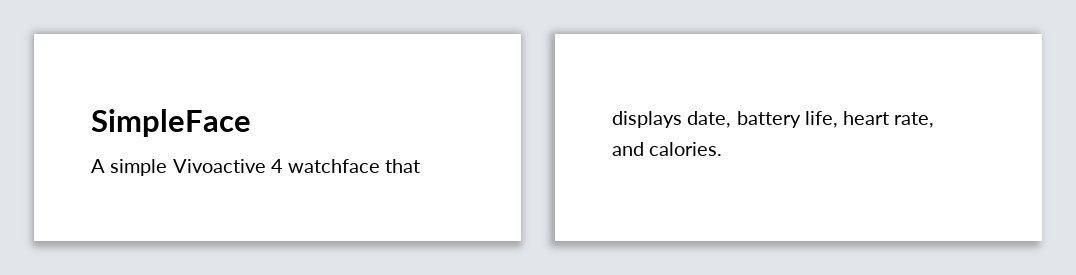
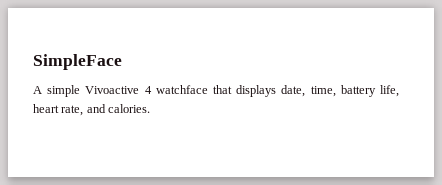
- A simple Vivoactive 4 watchface that displays date, battery life, heart rate, and calories.
+ A simple Vivoactive 4 watchface that displays date, time, battery life, heart rate, and calories.

